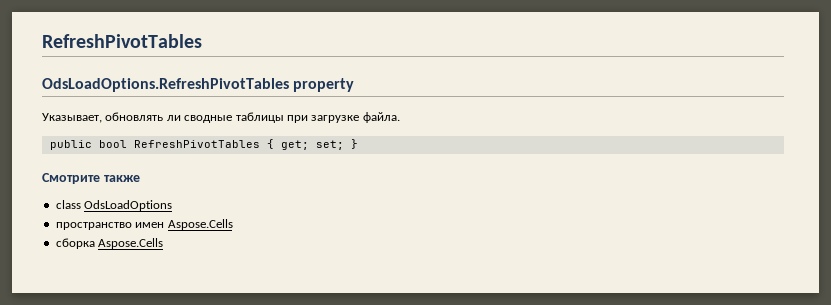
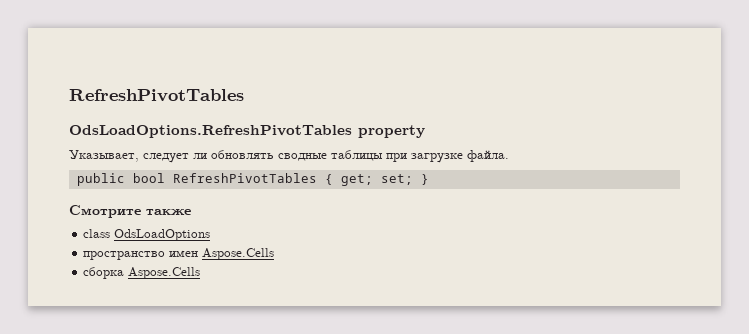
- Указывает, обновлять ли сводные таблицы при загрузке файла.
+ Указывает, следует ли обновлять сводные таблицы при загрузке файла.

